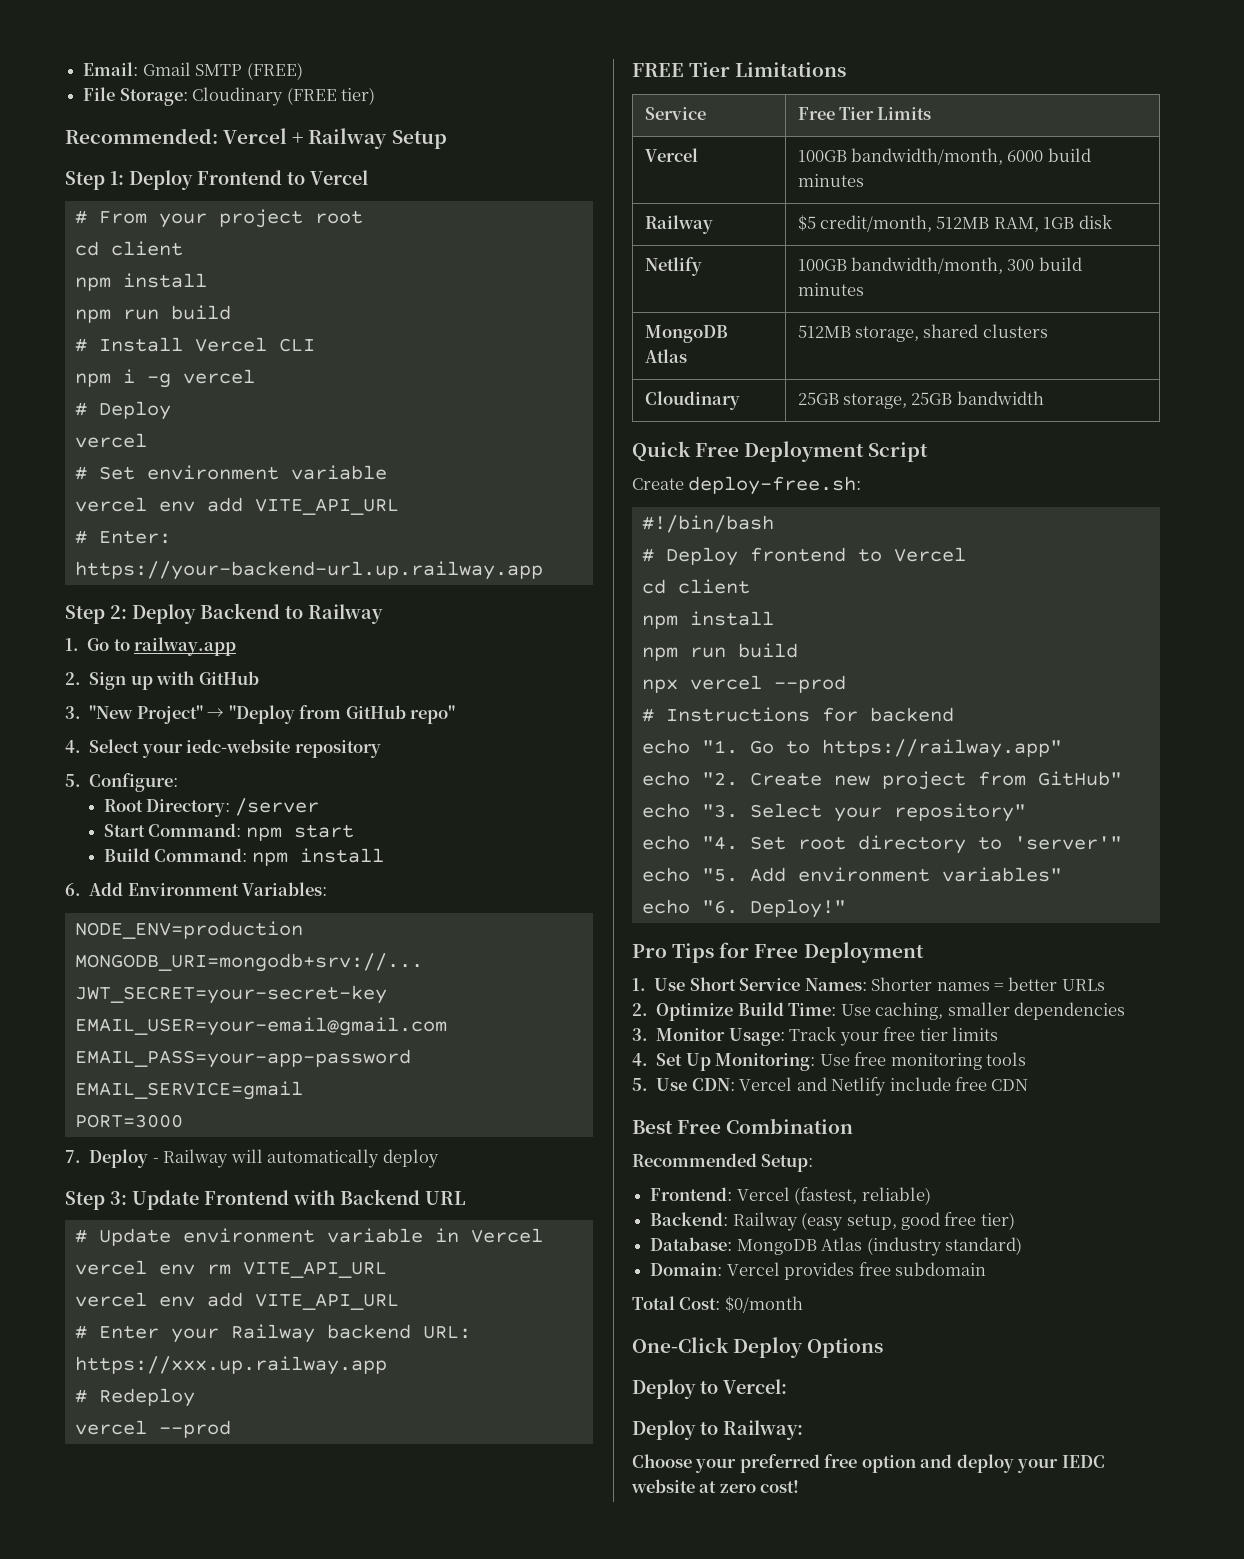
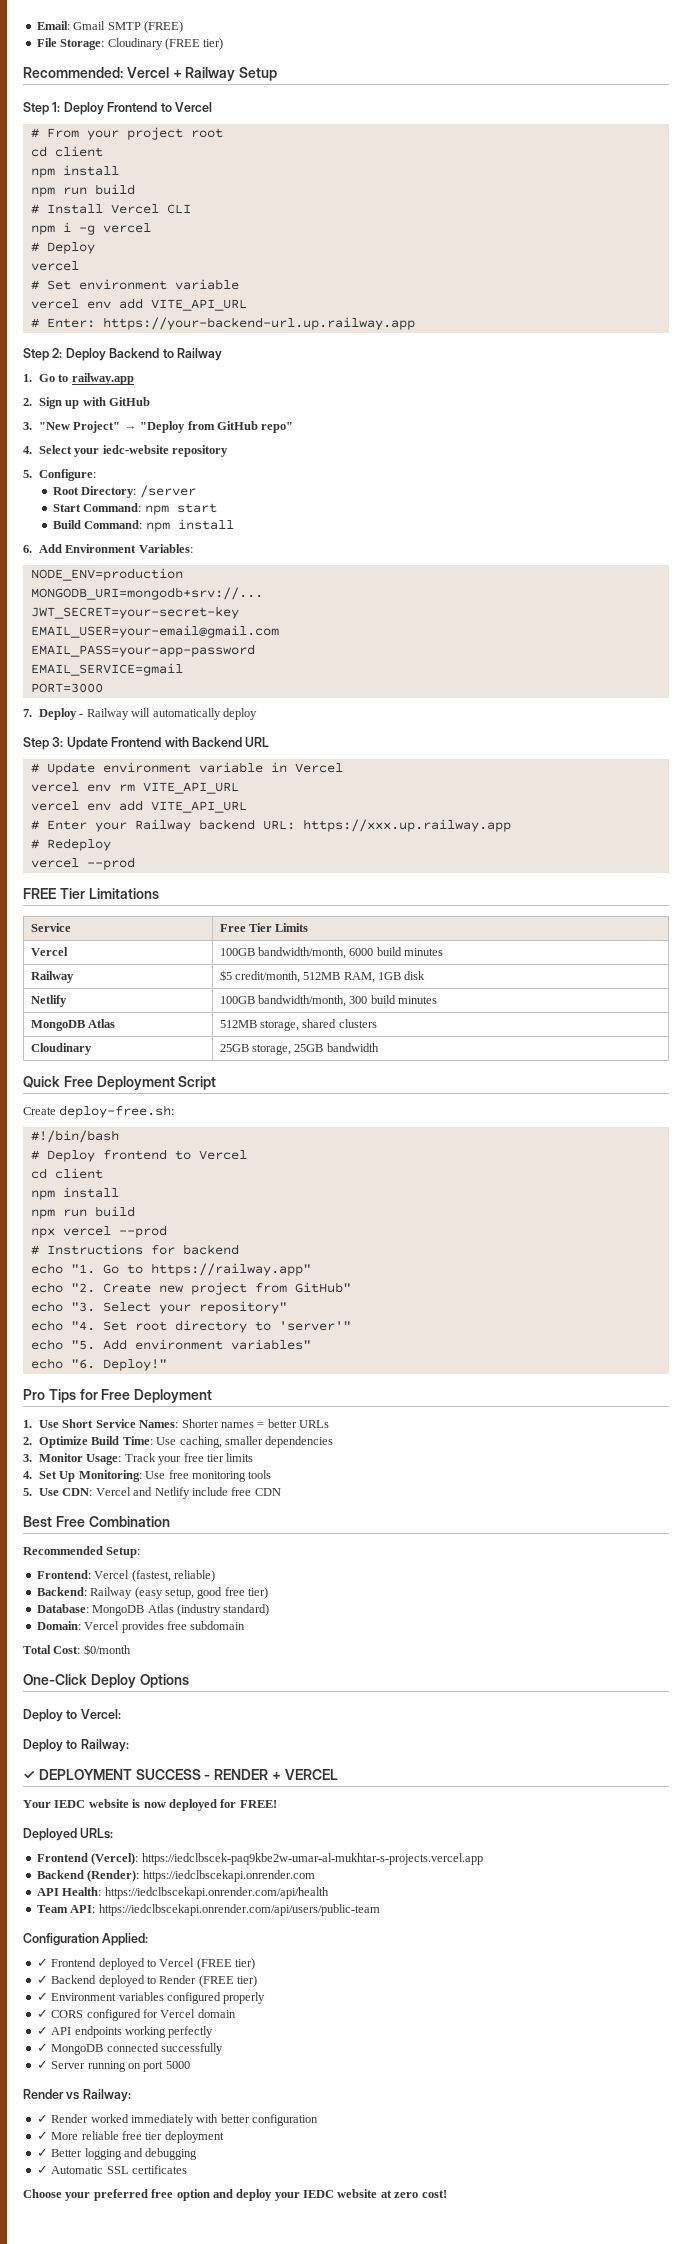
+ ✓ DEPLOYMENT SUCCESS - RENDER + VERCEL
+ Your IEDC website is now deployed for FREE!
+ Deployed URLs:
+ Frontend (Vercel): https://iedclbscek-paq9kbe2w-umar-al-mukhtar-s-projects.vercel.app
+ Backend (Render): https://iedclbscekapi.onrender.com
+ API Health: https://iedclbscekapi.onrender.com/api/health
+ Team API: https://iedclbscekapi.onrender.com/api/users/public-team
+ Configuration Applied:
+ ✓ Frontend deployed to Vercel (FREE tier)
+ ✓ Backend deployed to Render (FREE tier)
+ ✓ Environment variables configured properly
+ ✓ CORS configured for Vercel domain
+ ✓ API endpoints working perfectly
+ ✓ MongoDB connected successfully
+ ✓ Server running on port 5000
+ Render vs Railway:
+ ✓ Render worked immediately with better configuration
+ ✓ More reliable free tier deployment
+ ✓ Better logging and debugging
+ ✓ Automatic SSL certificates

